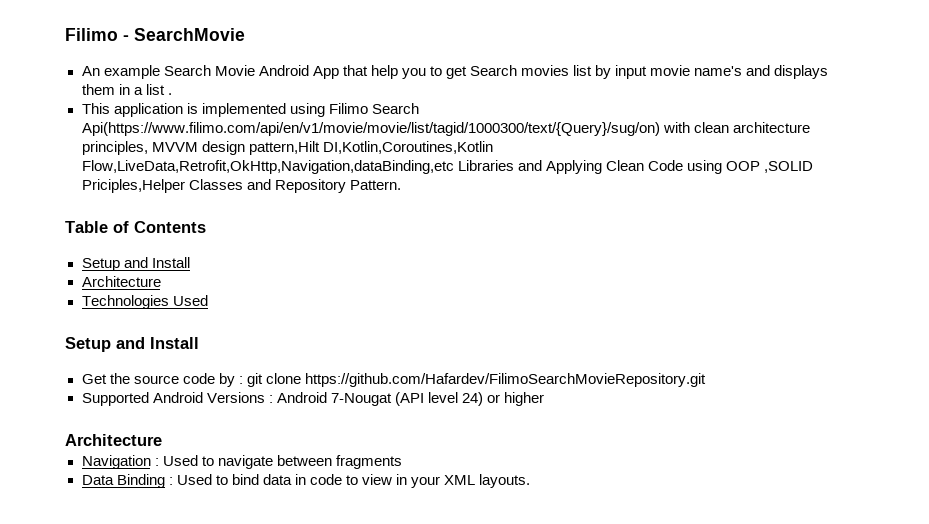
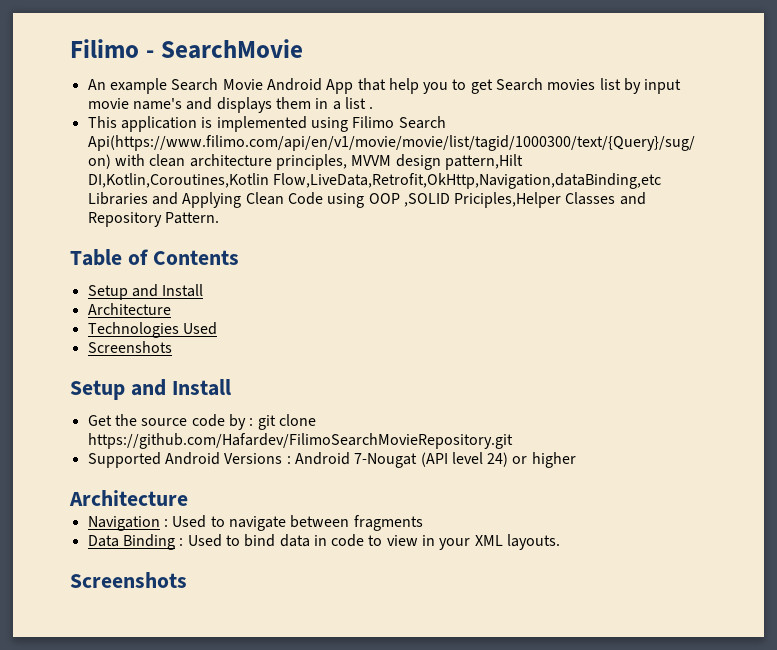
  Technologies Used
+ Screenshots
  Data Binding : Used to bind data in code to view in your XML layouts.
+ Screenshots

